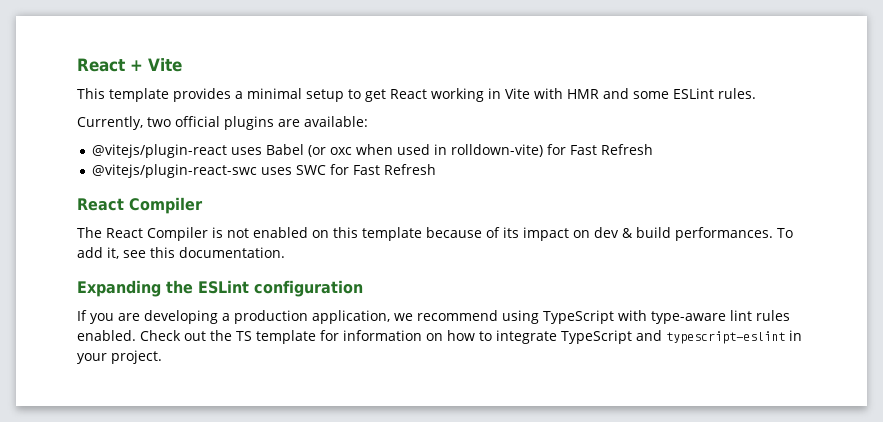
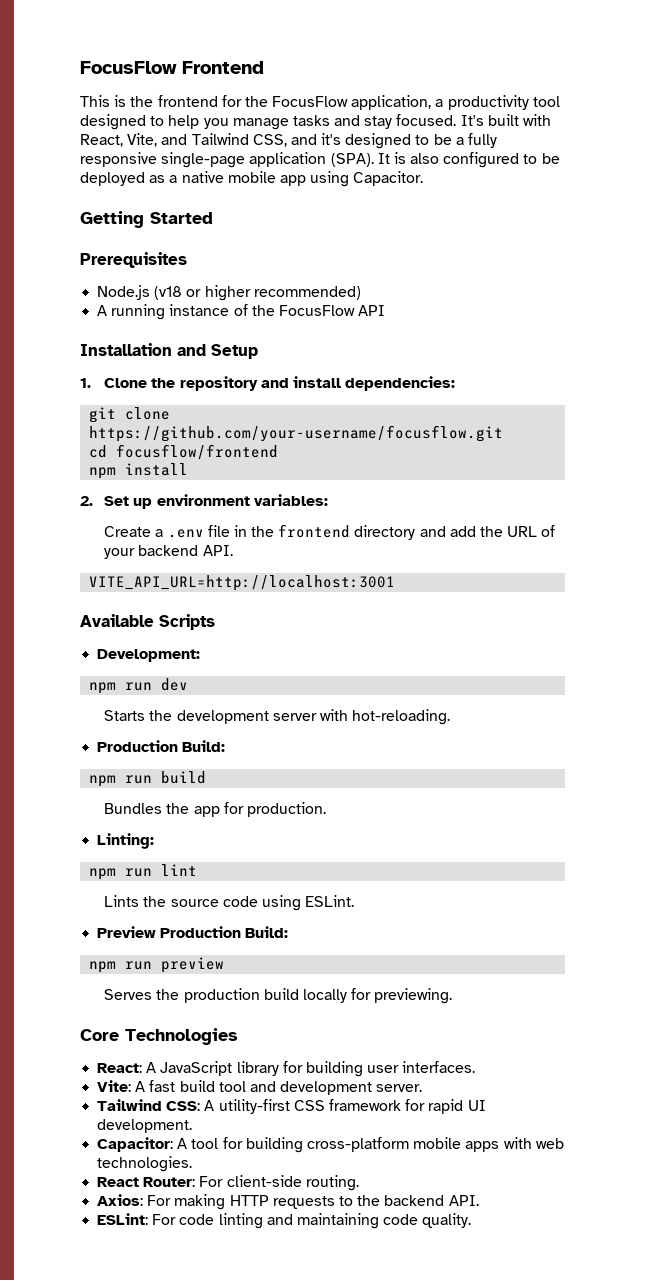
- React + Vite
- This template provides a minimal setup to get React working in Vite with HMR and some ESLint rules.
- Currently, two official plugins are available:
- @vitejs/plugin-react uses Babel (or oxc when used in rolldown-vite) for Fast Refresh
- @vitejs/plugin-react-swc uses SWC for Fast Refresh
- React Compiler
- The React Compiler is not enabled on this template because of its impact on dev & build performances. To add it, see this documentation.
- Expanding the ESLint configuration
- If you are developing a production application, we recommend using TypeScript with type-aware lint rules enabled. Check out the TS template for information on how to integrate TypeScript and typescript-eslint in your project.
+ FocusFlow Frontend
+ This is the frontend for the FocusFlow application, a productivity tool designed to help you manage tasks and stay focused. It's built with React, Vite, and Tailwind CSS, and it's designed to be a fully responsive single-page application (SPA). It is also configured to be deployed as a native mobile app using Capacitor.
+ Getting Started
+ Prerequisites
+ Node.js (v18 or higher recommended)
+ A running instance of the FocusFlow API
+ Installation and Setup
+ 1. Clone the repository and install dependencies:
+ git clone https://github.com/your-username/focusflow.git
+ cd focusflow/frontend
+ npm install
+ 2. Set up environment variables:
+ Create a .env file in the frontend directory and add the URL of your backend API.
+ VITE_API_URL=http://localhost:3001
+ Available Scripts
+ Development:
+ npm run dev
+ Starts the development server with hot-reloading.
+ Production Build:
+ npm run build
+ Bundles the app for production.
+ Linting:
+ npm run lint
+ Lints the source code using ESLint.
+ Preview Production Build:
+ npm run preview
+ Serves the production build locally for previewing.
+ Core Technologies
+ React: A JavaScript library for building user interfaces.
+ Vite: A fast build tool and development server.
+ Tailwind CSS: A utility-first CSS framework for rapid UI development.
+ Capacitor: A tool for building cross-platform mobile apps with web technologies.
+ React Router: For client-side routing.
+ Axios: For making HTTP requests to the backend API.
+ ESLint: For code linting and maintaining code quality.

